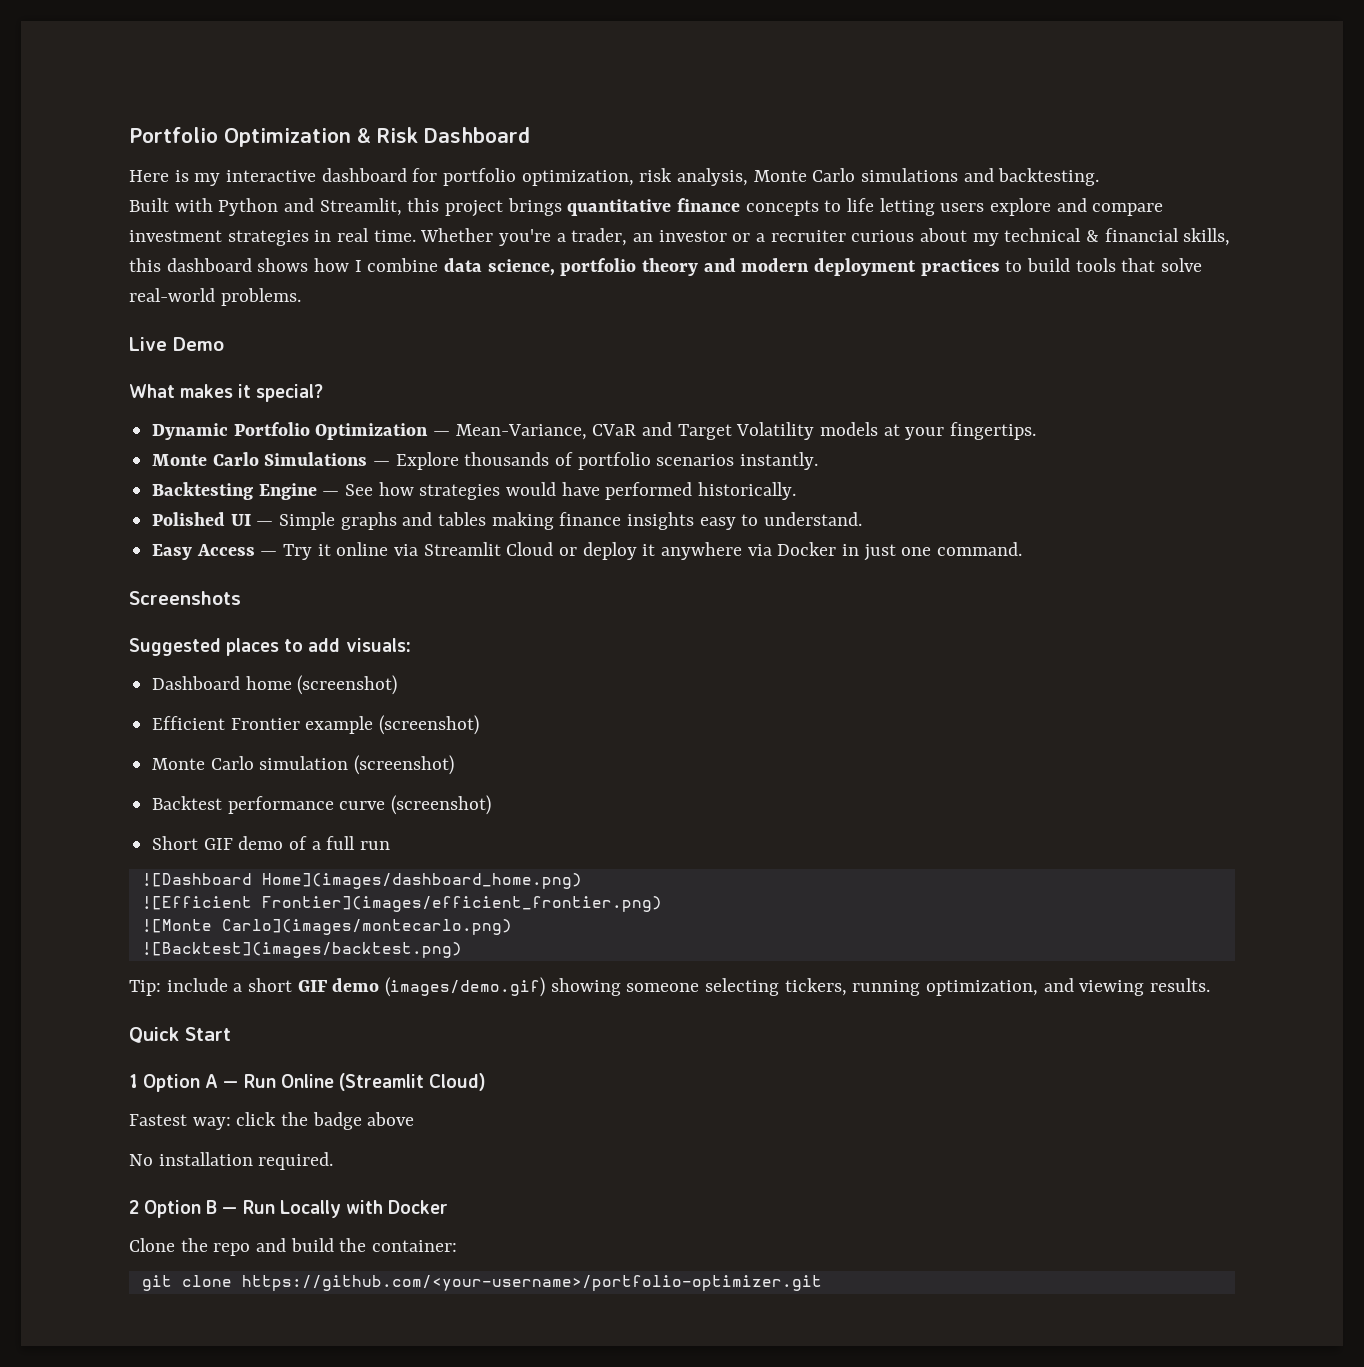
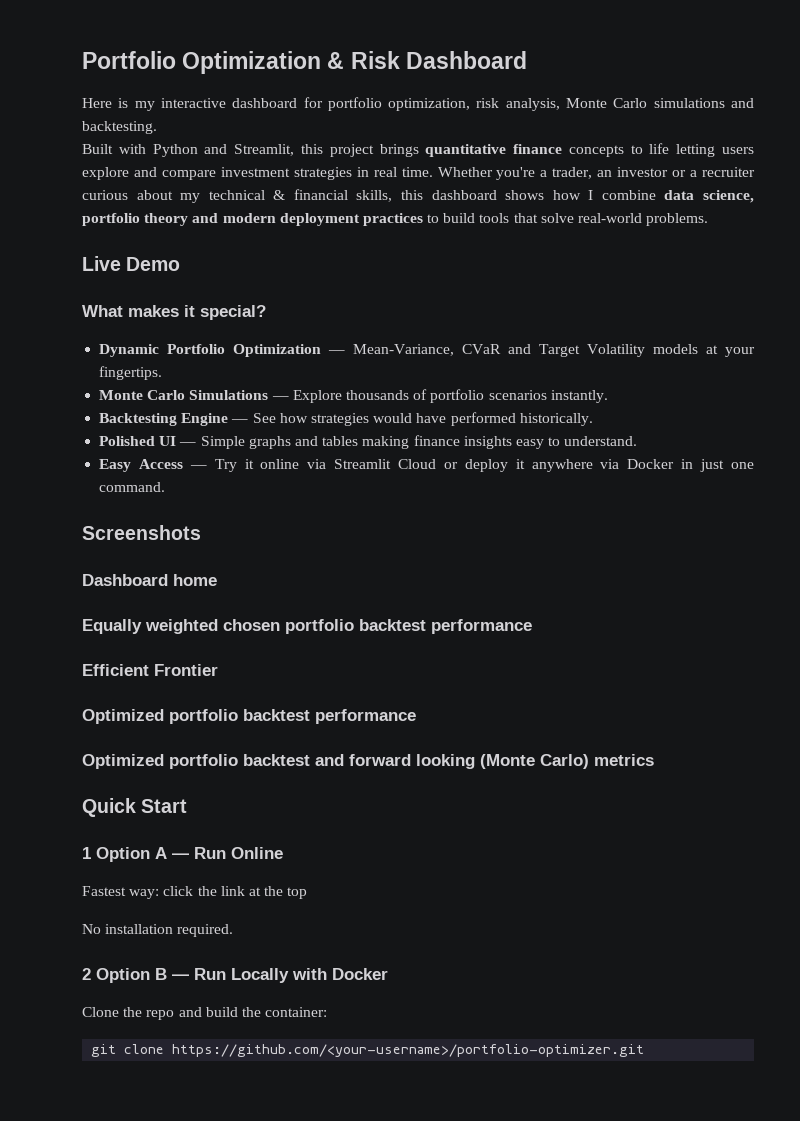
- Suggested places to add visuals:
- Dashboard home (screenshot)
- Efficient Frontier example (screenshot)
- Monte Carlo simulation (screenshot)
- Backtest performance curve (screenshot)
- Short GIF demo of a full run
- ![Dashboard Home](images/dashboard_home.png)
- ![Efficient Frontier](images/efficient_frontier.png)
- ![Monte Carlo](images/montecarlo.png)
- ![Backtest](images/backtest.png)
- Tip: include a short GIF demo (images/demo.gif) showing someone selecting tickers, running optimization, and viewing results.
+ Dashboard home
+ Equally weighted chosen portfolio backtest performance
+ Efficient Frontier
+ Optimized portfolio backtest performance
+ Optimized portfolio backtest and forward looking (Monte Carlo) metrics
- 1 Option A — Run Online (Streamlit Cloud)
+ 1 Option A — Run Online
- Fastest way: click the badge above
+ Fastest way: click the link at the top

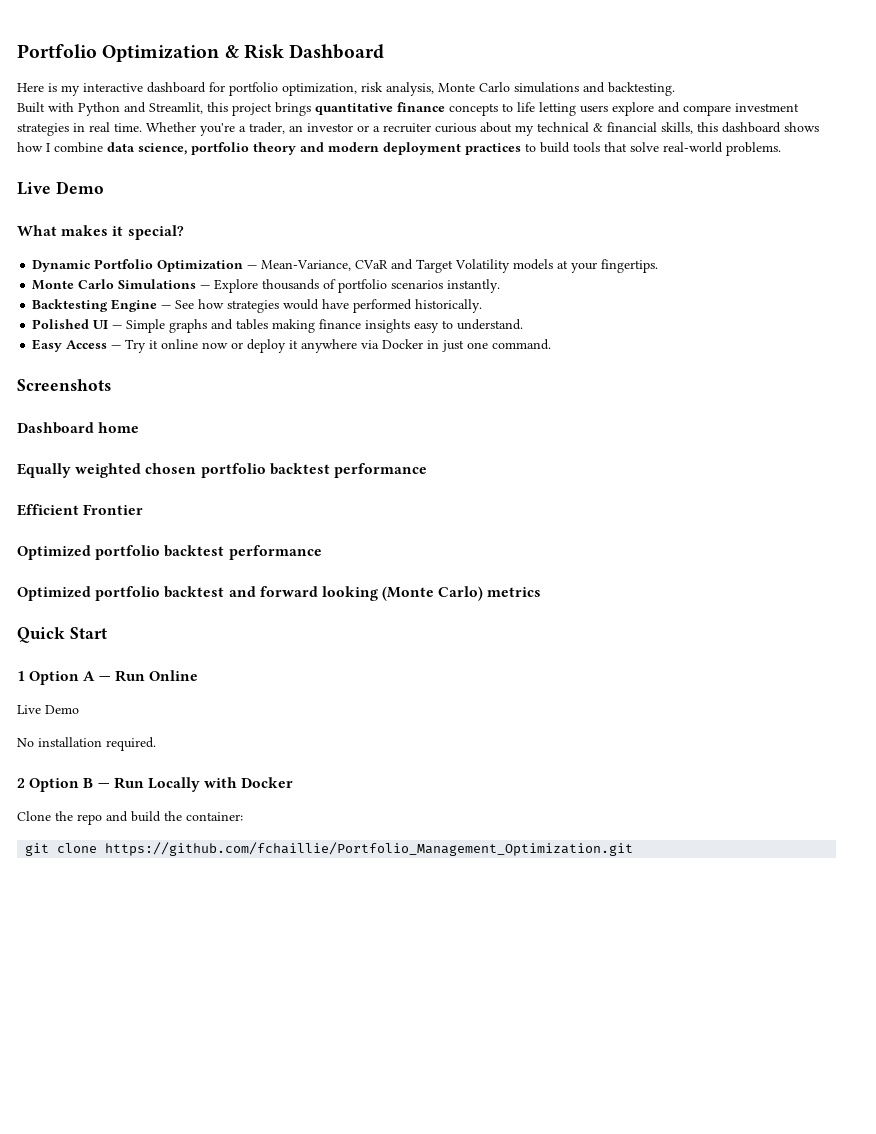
- Easy Access — Try it online via Streamlit Cloud or deploy it anywhere via Docker in just one command.
+ Easy Access — Try it online now or deploy it anywhere via Docker in just one command.
  1 Option A — Run Online
- Fastest way: click the link at the top
+ Live Demo
- git clone https://github.com/<your-username>/portfolio-optimizer.git
+ git clone https://github.com/fchaillie/Portfolio_Management_Optimization.git

